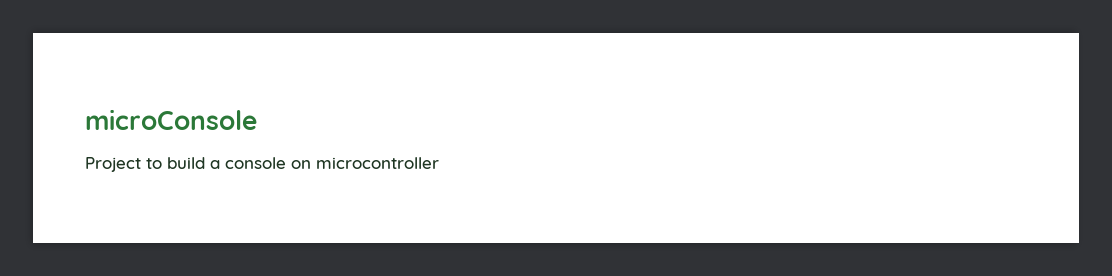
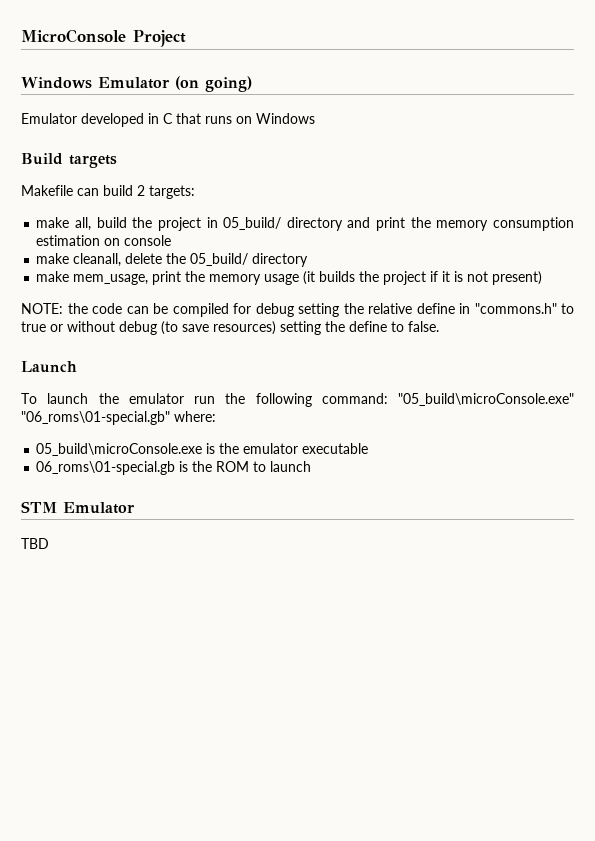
- microConsole
- Project to build a console on microcontroller
+ MicroConsole Project
+ Windows Emulator (on going)
+ Emulator developed in C that runs on Windows
+ Build targets
+ Makefile can build 2 targets:
+ make all, build the project in 05_build/ directory and print the memory consumption estimation on console
+ make cleanall, delete the 05_build/ directory
+ make mem_usage, print the memory usage (it builds the project if it is not present)
+ NOTE: the code can be compiled for debug setting the relative define in "commons.h" to true or without debug (to save resources) setting the define to false.
+ Launch
+ To launch the emulator run the following command: "05_build\microConsole.exe" "06_roms\01-special.gb" where:
+ 05_build\microConsole.exe is the emulator executable
+ 06_roms\01-special.gb is the ROM to launch
+ STM Emulator
+ TBD

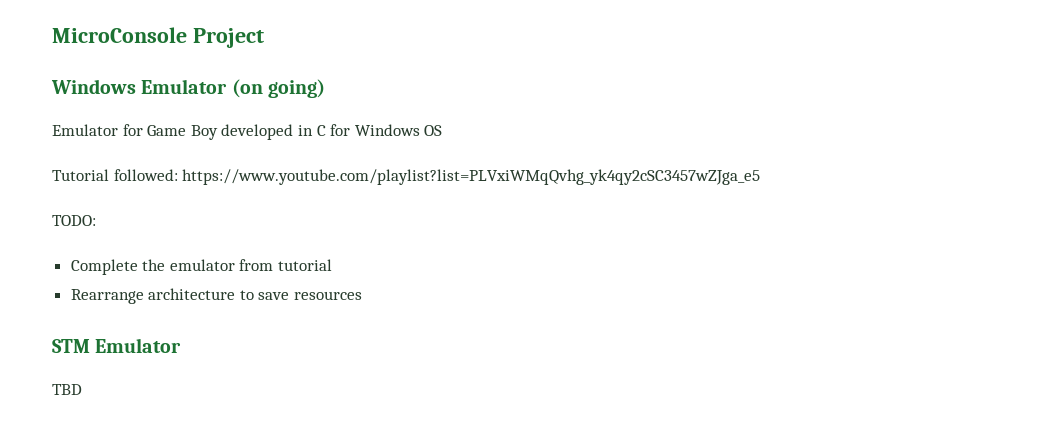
- Emulator developed in C that runs on Windows
- Build targets
- Makefile can build 2 targets:
- make all, build the project in 05_build/ directory and print the memory consumption estimation on console
- make cleanall, delete the 05_build/ directory
- make mem_usage, print the memory usage (it builds the project if it is not present)
- NOTE: the code can be compiled for debug setting the relative define in "commons.h" to true or without debug (to save resources) setting the define to false.
- Launch
- To launch the emulator run the following command: "05_build\microConsole.exe" "06_roms\01-special.gb" where:
- 05_build\microConsole.exe is the emulator executable
- 06_roms\01-special.gb is the ROM to launch
+ Emulator for Game Boy developed in C for Windows OS
+ Tutorial followed: https://www.youtube.com/playlist?list=PLVxiWMqQvhg_yk4qy2cSC3457wZJga_e5
+ TODO:
+ Complete the emulator from tutorial
+ Rearrange architecture to save resources

